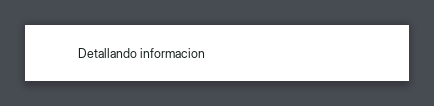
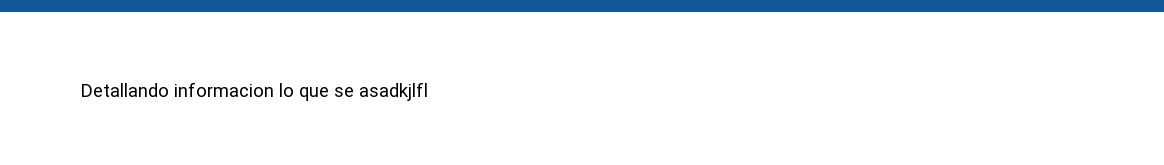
- Detallando informacion
+ Detallando informacion lo que se asadkjlfl

